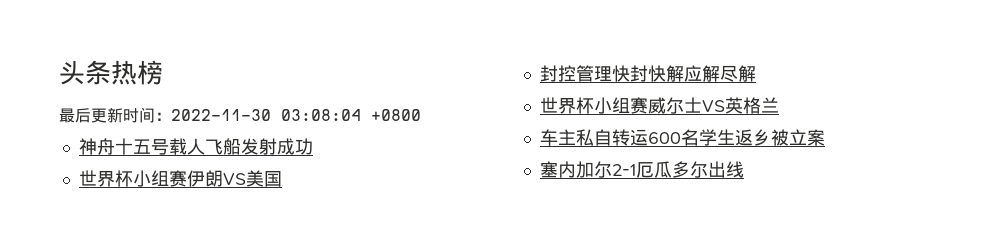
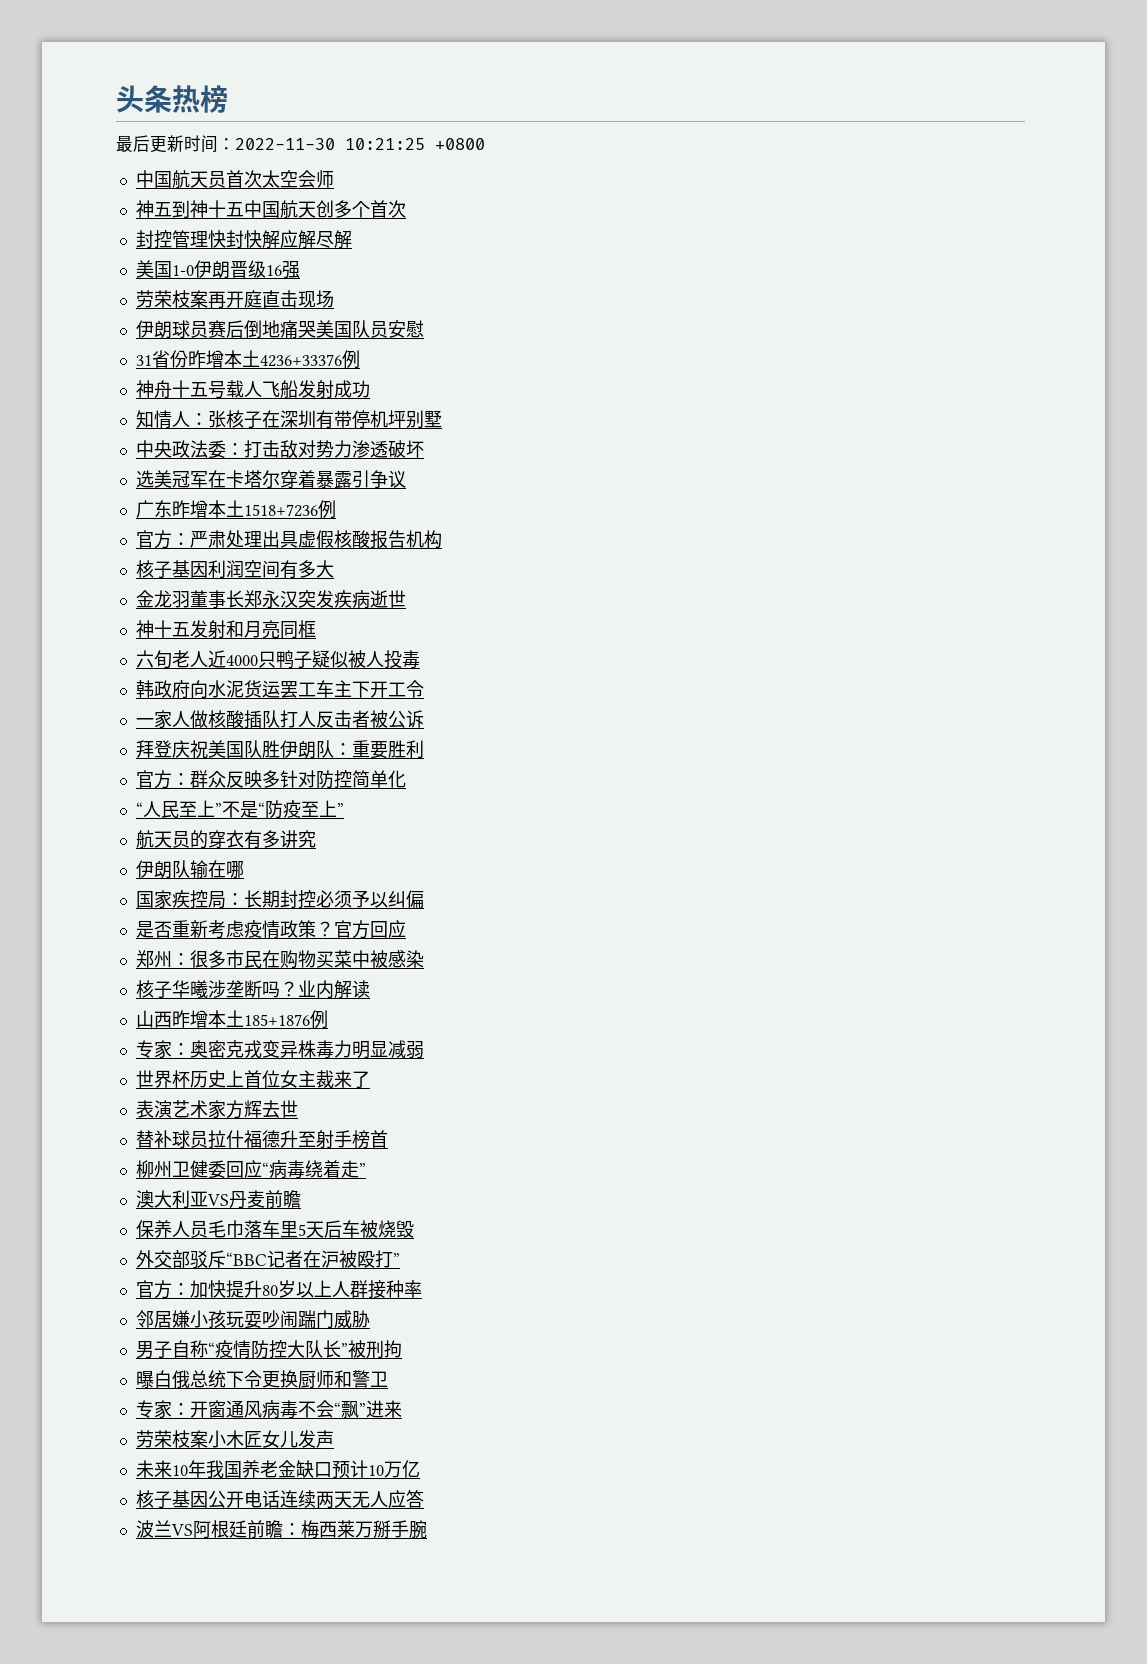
- 最后更新时间：2022-11-30 03:08:04 +0800
+ 最后更新时间：2022-11-30 10:21:25 +0800
+ 中国航天员首次太空会师
+ 神五到神十五中国航天创多个首次
+ 封控管理快封快解应解尽解
+ 美国1-0伊朗晋级16强
+ 劳荣枝案再开庭直击现场
+ 伊朗球员赛后倒地痛哭美国队员安慰
+ 31省份昨增本土4236+33376例
- 世界杯小组赛伊朗VS美国
- 封控管理快封快解应解尽解
- 世界杯小组赛威尔士VS英格兰
- 车主私自转运600名学生返乡被立案
- 塞内加尔2-1厄瓜多尔出线
+ 知情人：张核子在深圳有带停机坪别墅
+ 中央政法委：打击敌对势力渗透破坏
+ 选美冠军在卡塔尔穿着暴露引争议
+ 广东昨增本土1518+7236例
+ 官方：严肃处理出具虚假核酸报告机构
+ 核子基因利润空间有多大
+ 金龙羽董事长郑永汉突发疾病逝世
+ 神十五发射和月亮同框
+ 六旬老人近4000只鸭子疑似被人投毒
+ 韩政府向水泥货运罢工车主下开工令
+ 一家人做核酸插队打人反击者被公诉
+ 拜登庆祝美国队胜伊朗队：重要胜利
+ 官方：群众反映多针对防控简单化
+ “人民至上”不是“防疫至上”
+ 航天员的穿衣有多讲究
+ 伊朗队输在哪
+ 国家疾控局：长期封控必须予以纠偏
+ 是否重新考虑疫情政策？官方回应
+ 郑州：很多市民在购物买菜中被感染
+ 核子华曦涉垄断吗？业内解读
+ 山西昨增本土185+1876例
+ 专家：奥密克戎变异株毒力明显减弱
+ 世界杯历史上首位女主裁来了
+ 表演艺术家方辉去世
+ 替补球员拉什福德升至射手榜首
+ 柳州卫健委回应“病毒绕着走”
+ 澳大利亚VS丹麦前瞻
+ 保养人员毛巾落车里5天后车被烧毁
+ 外交部驳斥“BBC记者在沪被殴打”
+ 官方：加快提升80岁以上人群接种率
+ 邻居嫌小孩玩耍吵闹踹门威胁
+ 男子自称“疫情防控大队长”被刑拘
+ 曝白俄总统下令更换厨师和警卫
+ 专家：开窗通风病毒不会“飘”进来
+ 劳荣枝案小木匠女儿发声
+ 未来10年我国养老金缺口预计10万亿
+ 核子基因公开电话连续两天无人应答
+ 波兰VS阿根廷前瞻：梅西莱万掰手腕

